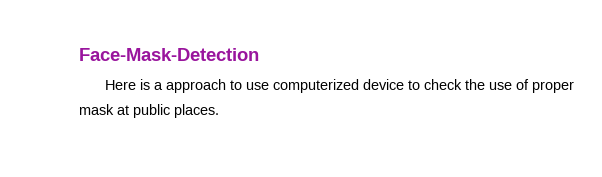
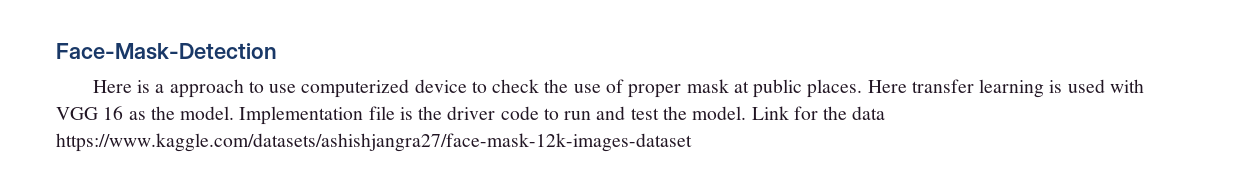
+ Here transfer learning is used with VGG 16 as the model. Implementation file is the driver code to run and test the model. Link for the data https://www.kaggle.com/datasets/ashishjangra27/face-mask-12k-images-dataset

